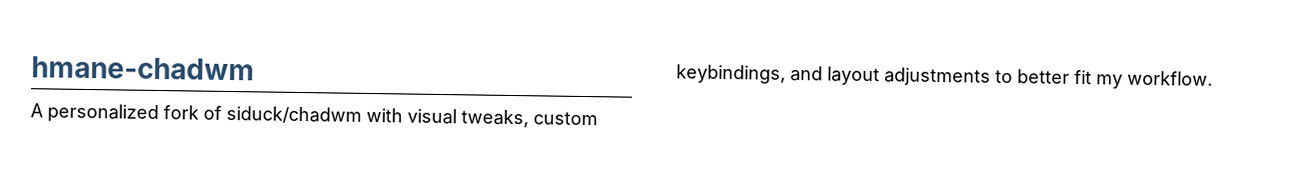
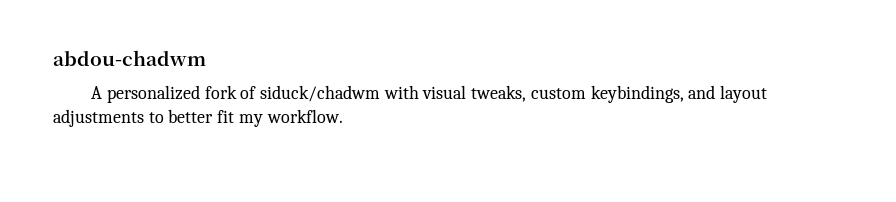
- hmane-chadwm
+ abdou-chadwm

